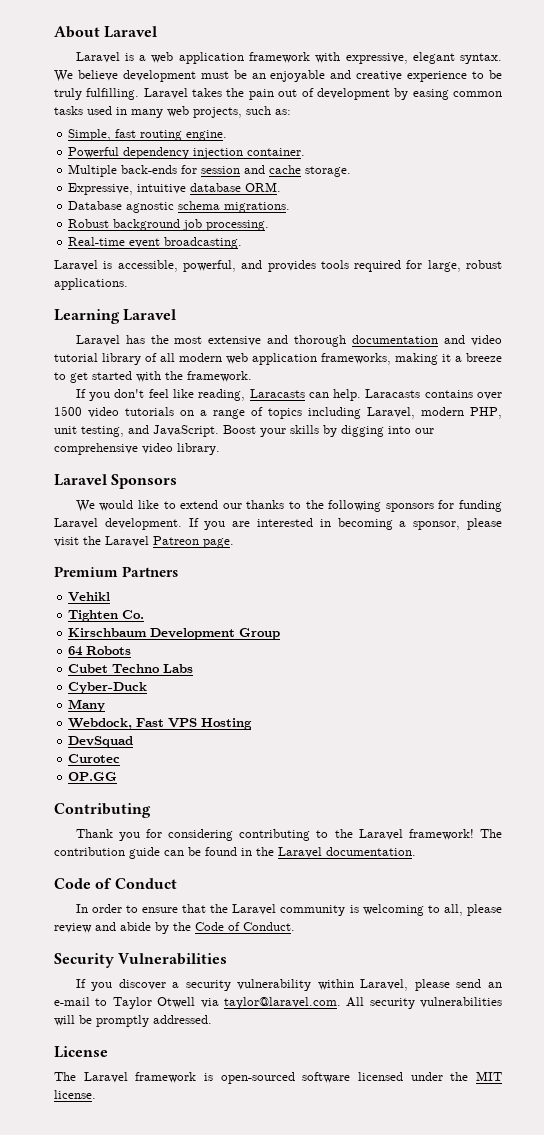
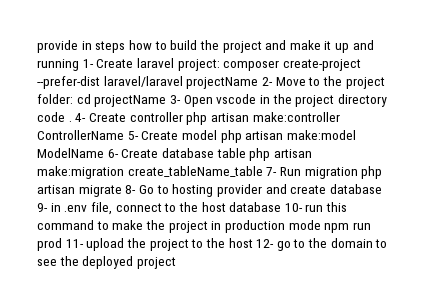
- About Laravel
- Laravel is a web application framework with expressive, elegant syntax. We believe development must be an enjoyable and creative experience to be truly fulfilling. Laravel takes the pain out of development by easing common tasks used in many web projects, such as:
- Simple, fast routing engine.
- Powerful dependency injection container.
- Multiple back-ends for session and cache storage.
- Expressive, intuitive database ORM.
- Database agnostic schema migrations.
- Robust background job processing.
- Real-time event broadcasting.
- Laravel is accessible, powerful, and provides tools required for large, robust applications.
- Learning Laravel
- Laravel has the most extensive and thorough documentation and video tutorial library of all modern web application frameworks, making it a breeze to get started with the framework.
- If you don't feel like reading, Laracasts can help. Laracasts contains over 1500 video tutorials on a range of topics including Laravel, modern PHP, unit testing, and JavaScript. Boost your skills by digging into our comprehensive video library.
- Laravel Sponsors
- We would like to extend our thanks to the following sponsors for funding Laravel development. If you are interested in becoming a sponsor, please visit the Laravel Patreon page.
- Premium Partners
- Vehikl
- Tighten Co.
- Kirschbaum Development Group
- 64 Robots
- Cubet Techno Labs
- Cyber-Duck
- Many
- Webdock, Fast VPS Hosting
- DevSquad
- Curotec
- OP.GG
- Contributing
- Thank you for considering contributing to the Laravel framework! The contribution guide can be found in the Laravel documentation.
- Code of Conduct
- In order to ensure that the Laravel community is welcoming to all, please review and abide by the Code of Conduct.
- Security Vulnerabilities
- If you discover a security vulnerability within Laravel, please send an e-mail to Taylor Otwell via taylor@laravel.com. All security vulnerabilities will be promptly addressed.
- License
- The Laravel framework is open-sourced software licensed under the MIT license.
+ provide in steps how to build the project and make it up and running 1- Create laravel project: composer create-project --prefer-dist laravel/laravel projectName 2- Move to the project folder: cd projectName 3- Open vscode in the project directory code . 4- Create controller php artisan make:controller ControllerName 5- Create model php artisan make:model ModelName 6- Create database table php artisan make:migration create_tableName_table 7- Run migration php artisan migrate 8- Go to hosting provider and create database 9- in .env file, connect to the host database 10- run this command to make the project in production mode npm run prod 11- upload the project to the host 12- go to the domain to see the deployed project

